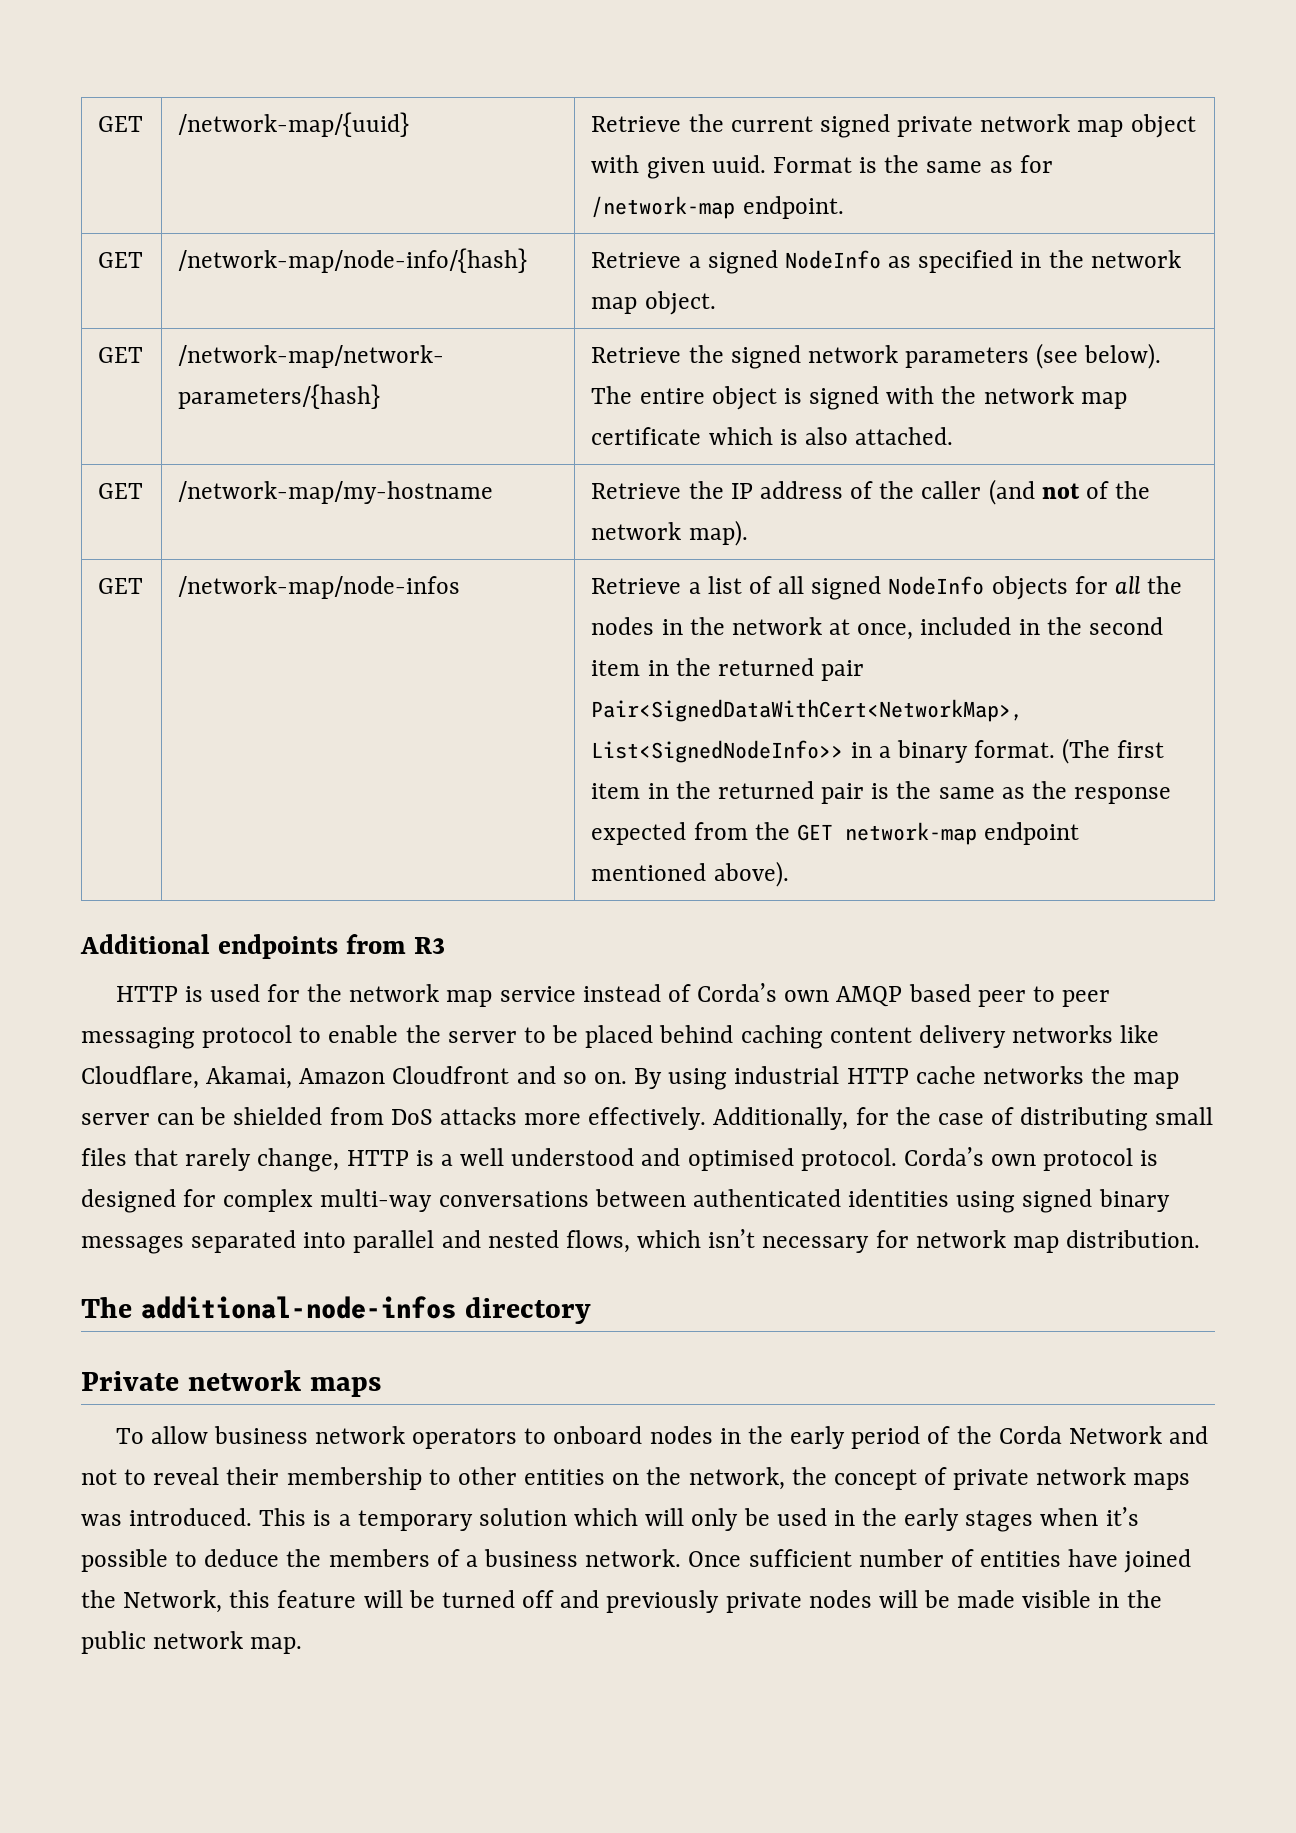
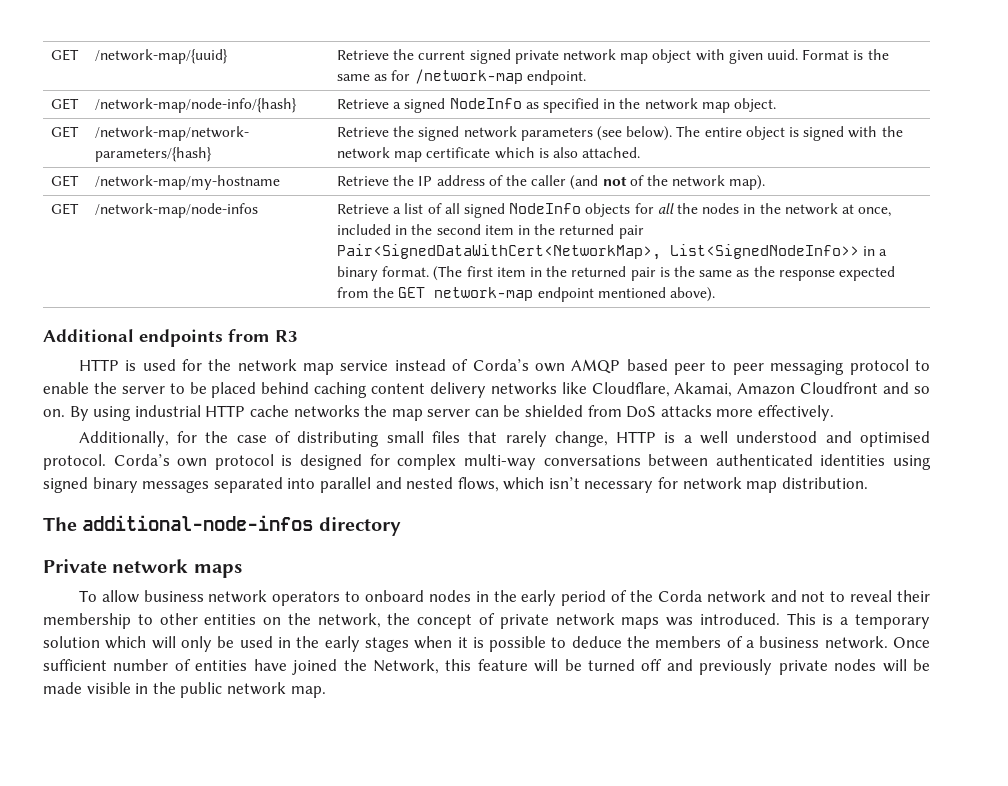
- By using industrial HTTP cache networks the map server can be shielded from DoS attacks more effectively. Additionally, for the case of distributing small files that rarely change, HTTP is a well understood and optimised protocol.
+ By using industrial HTTP cache networks the map server can be shielded from DoS attacks more effectively.
+ Additionally, for the case of distributing small files that rarely change, HTTP is a well understood and optimised protocol.
- To allow business network operators to onboard nodes in the early period of the Corda Network and not to reveal their membership to other entities on the network, the concept of private network maps was introduced.
+ To allow business network operators to onboard nodes in the early period of the Corda network and not to reveal their membership to other entities on the network, the concept of private network maps was introduced.
- This is a temporary solution which will only be used in the early stages when it’s possible to deduce the members of a business network.
+ This is a temporary solution which will only be used in the early stages when it is possible to deduce the members of a business network.

